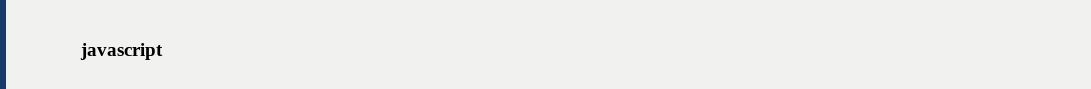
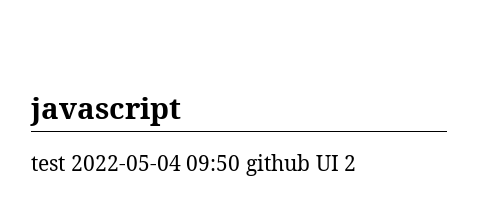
+ test 2022-05-04 09:50 github UI 2

